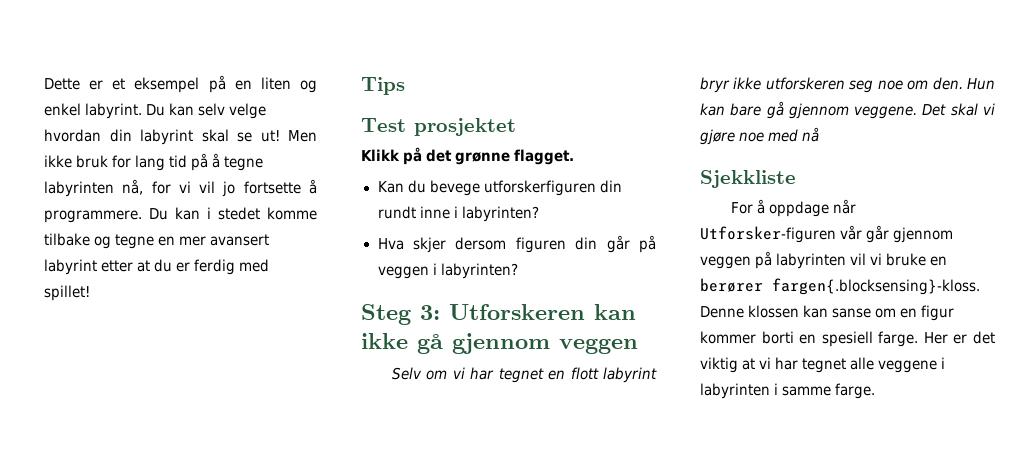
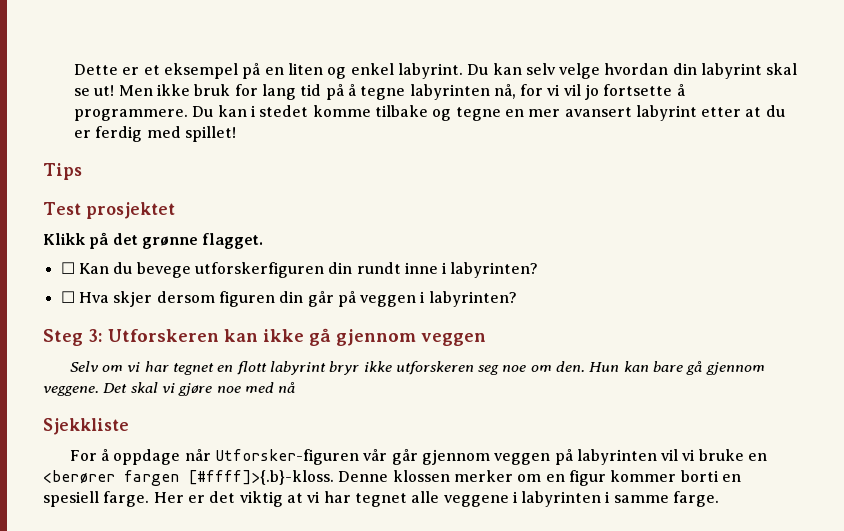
- Kan du bevege utforskerfiguren din rundt inne i labyrinten?
+ ☐ Kan du bevege utforskerfiguren din rundt inne i labyrinten?
- Hva skjer dersom figuren din går på veggen i labyrinten?
+ ☐ Hva skjer dersom figuren din går på veggen i labyrinten?
- For å oppdage når Utforsker-figuren vår går gjennom veggen på labyrinten vil vi bruke en berører fargen{.blocksensing}-kloss. Denne klossen kan sanse om en figur kommer borti en spesiell farge.
+ For å oppdage når Utforsker-figuren vår går gjennom veggen på labyrinten vil vi bruke en <berører fargen [#ffff]>{.b}-kloss. Denne klossen merker om en figur kommer borti en spesiell farge.

